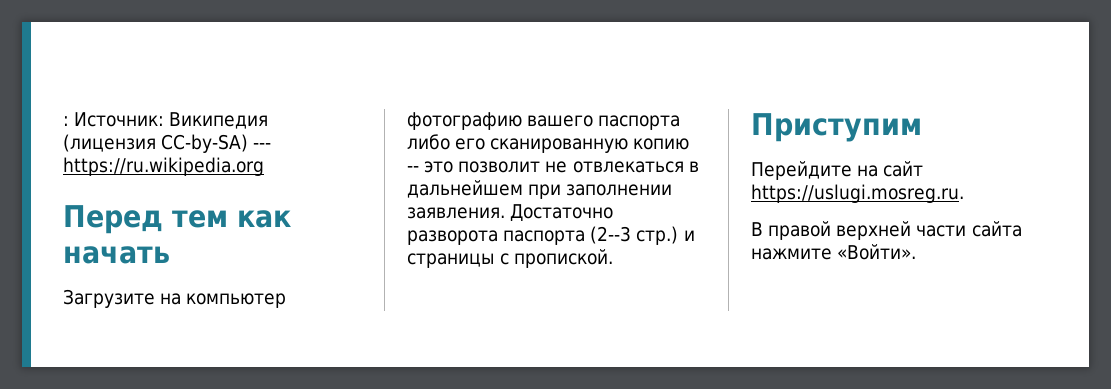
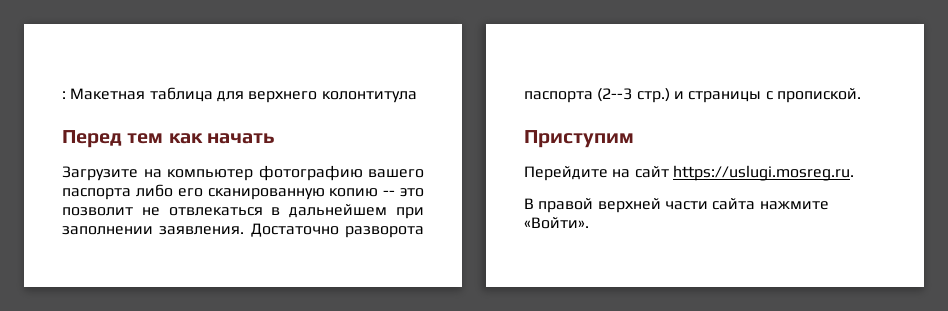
- : Источник: Википедия (лицензия CC-by-SA) --- https://ru.wikipedia.org
+ : Макетная таблица для верхнего колонтитула

